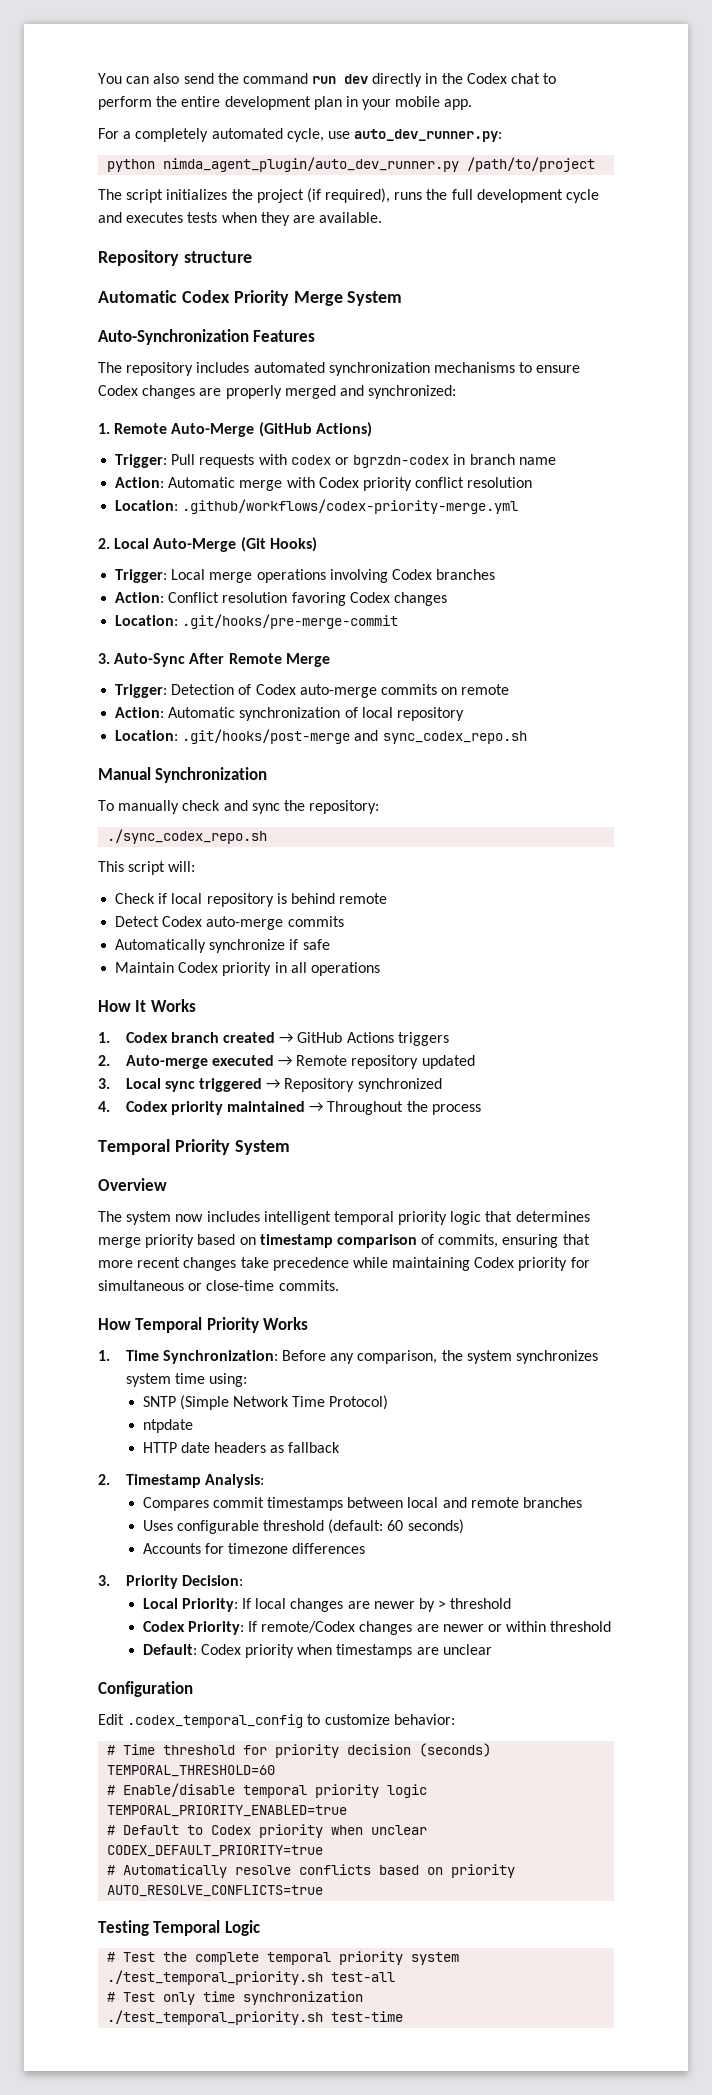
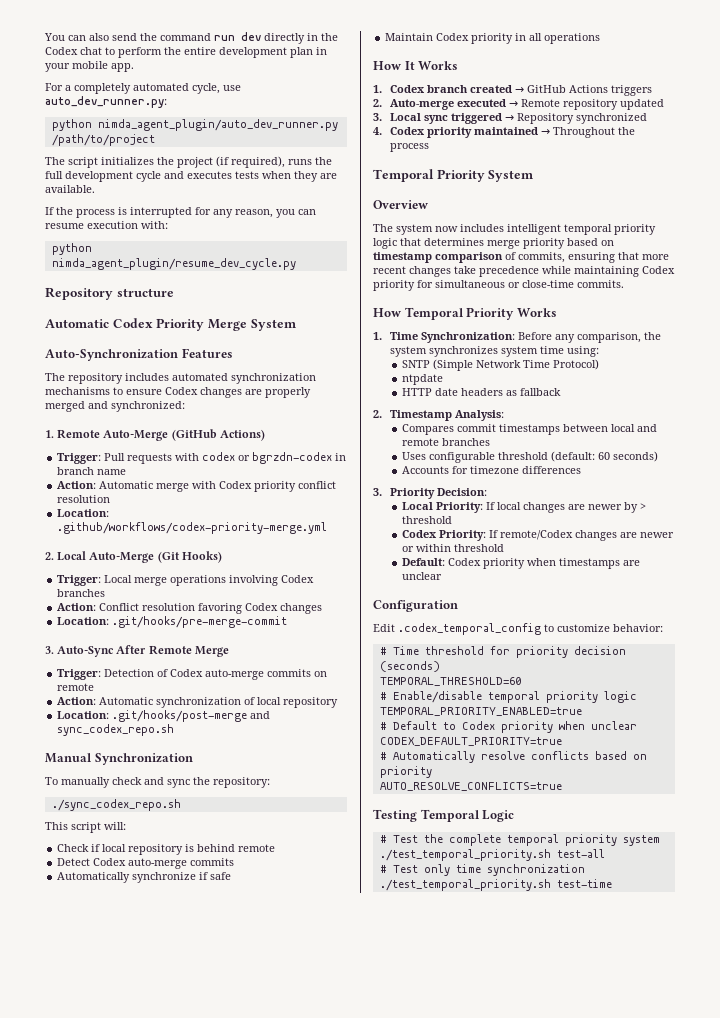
+ If the process is interrupted for any reason, you can resume execution with:
+ python nimda_agent_plugin/resume_dev_cycle.py

